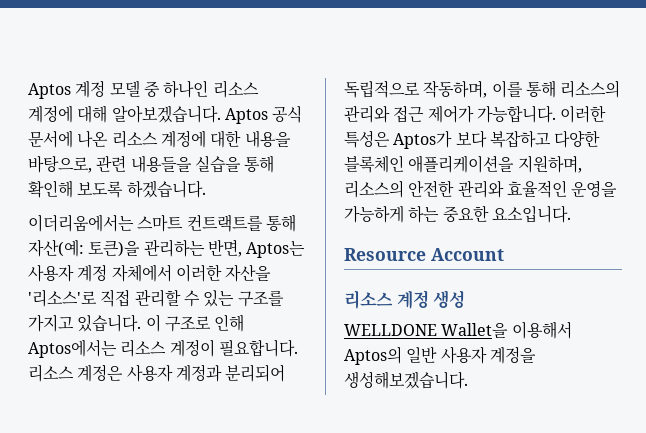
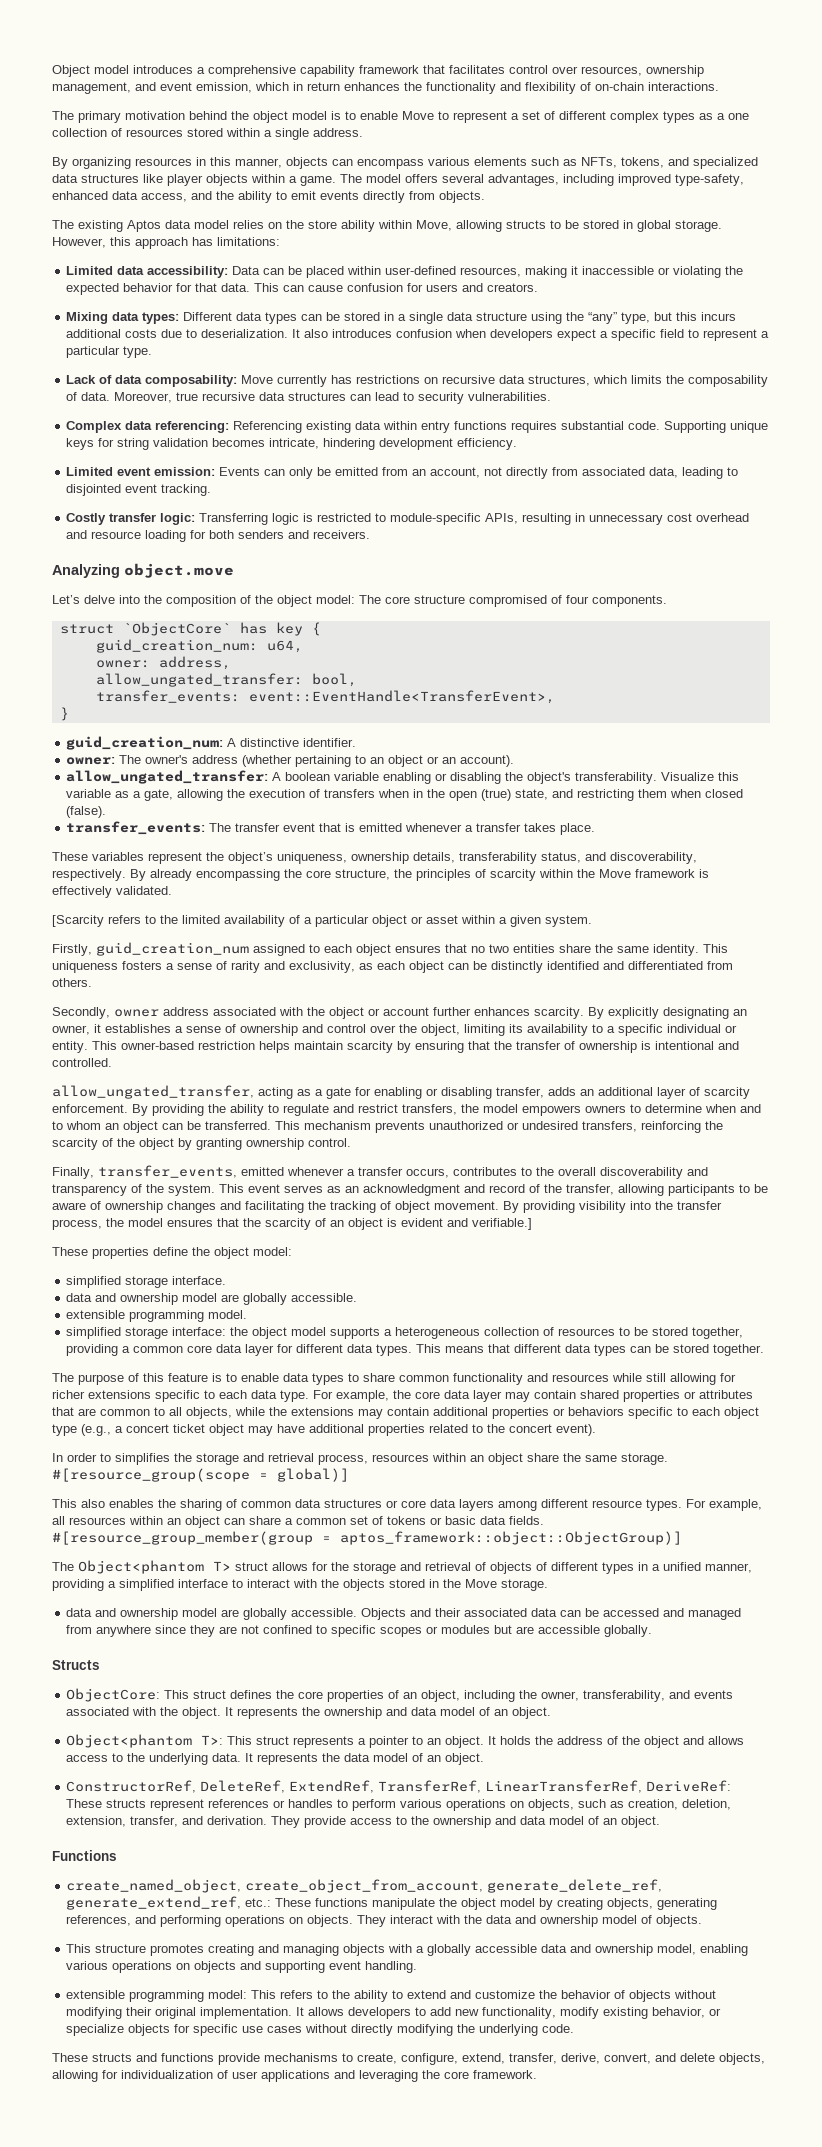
- Aptos 계정 모델 중 하나인 리소스 계정에 대해 알아보겠습니다. Aptos 공식 문서에 나온 리소스 계정에 대한 내용을 바탕으로, 관련 내용들을 실습을 통해 확인해 보도록 하겠습니다.
- 이더리움에서는 스마트 컨트랙트를 통해 자산(예: 토큰)을 관리하는 반면, Aptos는 사용자 계정 자체에서 이러한 자산을 '리소스'로 직접 관리할 수 있는 구조를 가지고 있습니다. 이 구조로 인해 Aptos에서는 리소스 계정이 필요합니다. 리소스 계정은 사용자 계정과 분리되어 독립적으로 작동하며, 이를 통해 리소스의 관리와 접근 제어가 가능합니다. 이러한 특성은 Aptos가 보다 복잡하고 다양한 블록체인 애플리케이션을 지원하며, 리소스의 안전한 관리와 효율적인 운영을 가능하게 하는 중요한 요소입니다.
- Resource Account
- 리소스 계정 생성
- WELLDONE Wallet을 이용해서 Aptos의 일반 사용자 계정을 생성해보겠습니다.
+ Object model introduces a comprehensive capability framework that facilitates control over resources, ownership management, and event emission, which in return enhances the functionality and flexibility of on-chain interactions.
+ The primary motivation behind the object model is to enable Move to represent a set of different complex types as a one collection of resources stored within a single address.
+ By organizing resources in this manner, objects can encompass various elements such as NFTs, tokens, and specialized data structures like player objects within a game. The model offers several advantages, including improved type-safety, enhanced data access, and the ability to emit events directly from objects.
+ The existing Aptos data model relies on the store ability within Move, allowing structs to be stored in global storage. However, this approach has limitations:
+ Limited data accessibility: Data can be placed within user-defined resources, making it inaccessible or violating the expected behavior for that data. This can cause confusion for users and creators.
+ Mixing data types: Different data types can be stored in a single data structure using the “any” type, but this incurs additional costs due to deserialization. It also introduces confusion when developers expect a specific field to represent a particular type.
+ Lack of data composability: Move currently has restrictions on recursive data structures, which limits the composability of data. Moreover, true recursive data structures can lead to security vulnerabilities.
+ Complex data referencing: Referencing existing data within entry functions requires substantial code. Supporting unique keys for string validation becomes intricate, hindering development efficiency.
+ Limited event emission: Events can only be emitted from an account, not directly from associated data, leading to disjointed event tracking.
+ Costly transfer logic: Transferring logic is restricted to module-specific APIs, resulting in unnecessary cost overhead and resource loading for both senders and receivers.
+ Analyzing object.move
+ Let’s delve into the composition of the object model: The core structure compromised of four components.
+ struct `ObjectCore` has key {
+ guid_creation_num: u64,
+ owner: address,
+ allow_ungated_transfer: bool,
+ transfer_events: event::EventHandle<TransferEvent>,
+ }
+ guid_creation_num: A distinctive identifier.
+ owner: The owner's address (whether pertaining to an object or an account).
+ allow_ungated_transfer: A boolean variable enabling or disabling the object's transferability. Visualize this variable as a gate, allowing the execution of transfers when in the open (true) state, and restricting them when closed (false).
+ transfer_events: The transfer event that is emitted whenever a transfer takes place.
+ These variables represent the object’s uniqueness, ownership details, transferability status, and discoverability, respectively. By already encompassing the core structure, the principles of scarcity within the Move framework is effectively validated.
+ [Scarcity refers to the limited availability of a particular object or asset within a given system.
+ Firstly, guid_creation_num assigned to each object ensures that no two entities share the same identity. This uniqueness fosters a sense of rarity and exclusivity, as each object can be distinctly identified and differentiated from others.
+ Secondly, owner address associated with the object or account further enhances scarcity. By explicitly designating an owner, it establishes a sense of ownership and control over the object, limiting its availability to a specific individual or entity. This owner-based restriction helps maintain scarcity by ensuring that the transfer of ownership is intentional and controlled.
+ allow_ungated_transfer, acting as a gate for enabling or disabling transfer, adds an additional layer of scarcity enforcement. By providing the ability to regulate and restrict transfers, the model empowers owners to determine when and to whom an object can be transferred. This mechanism prevents unauthorized or undesired transfers, reinforcing the scarcity of the object by granting ownership control.
+ Finally, transfer_events, emitted whenever a transfer occurs, contributes to the overall discoverability and transparency of the system. This event serves as an acknowledgment and record of the transfer, allowing participants to be aware of ownership changes and facilitating the tracking of object movement. By providing visibility into the transfer process, the model ensures that the scarcity of an object is evident and verifiable.]
+ These properties define the object model:
+ simplified storage interface.
+ data and ownership model are globally accessible.
+ extensible programming model.
+ simplified storage interface: the object model supports a heterogeneous collection of resources to be stored together, providing a common core data layer for different data types. This means that different data types can be stored together.
+ The purpose of this feature is to enable data types to share common functionality and resources while still allowing for richer extensions specific to each data type. For example, the core data layer may contain shared properties or attributes that are common to all objects, while the extensions may contain additional properties or behaviors specific to each object type (e.g., a concert ticket object may have additional properties related to the concert event).
+ In order to simplifies the storage and retrieval process, resources within an object share the same storage. #[resource_group(scope = global)]
+ This also enables the sharing of common data structures or core data layers among different resource types. For example, all resources within an object can share a common set of tokens or basic data fields. #[resource_group_member(group = aptos_framework::object::ObjectGroup)]
+ The Object<phantom T> struct allows for the storage and retrieval of objects of different types in a unified manner, providing a simplified interface to interact with the objects stored in the Move storage.
+ data and ownership model are globally accessible. Objects and their associated data can be accessed and managed from anywhere since they are not confined to specific scopes or modules but are accessible globally.
+ Structs
+ ObjectCore: This struct defines the core properties of an object, including the owner, transferability, and events associated with the object. It represents the ownership and data model of an object.
+ Object<phantom T>: This struct represents a pointer to an object. It holds the address of the object and allows access to the underlying data. It represents the data model of an object.
+ ConstructorRef, DeleteRef, ExtendRef, TransferRef, LinearTransferRef, DeriveRef: These structs represent references or handles to perform various operations on objects, such as creation, deletion, extension, transfer, and derivation. They provide access to the ownership and data model of an object.
+ Functions
+ create_named_object, create_object_from_account, generate_delete_ref, generate_extend_ref, etc.: These functions manipulate the object model by creating objects, generating references, and performing operations on objects. They interact with the data and ownership model of objects.
+ This structure promotes creating and managing objects with a globally accessible data and ownership model, enabling various operations on objects and supporting event handling.
+ extensible programming model: This refers to the ability to extend and customize the behavior of objects without modifying their original implementation. It allows developers to add new functionality, modify existing behavior, or specialize objects for specific use cases without directly modifying the underlying code.
+ These structs and functions provide mechanisms to create, configure, extend, transfer, derive, convert, and delete objects, allowing for individualization of user applications and leveraging the core framework.

